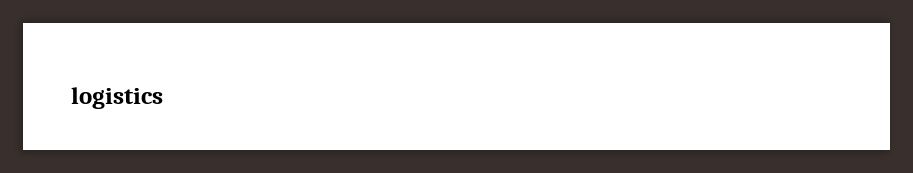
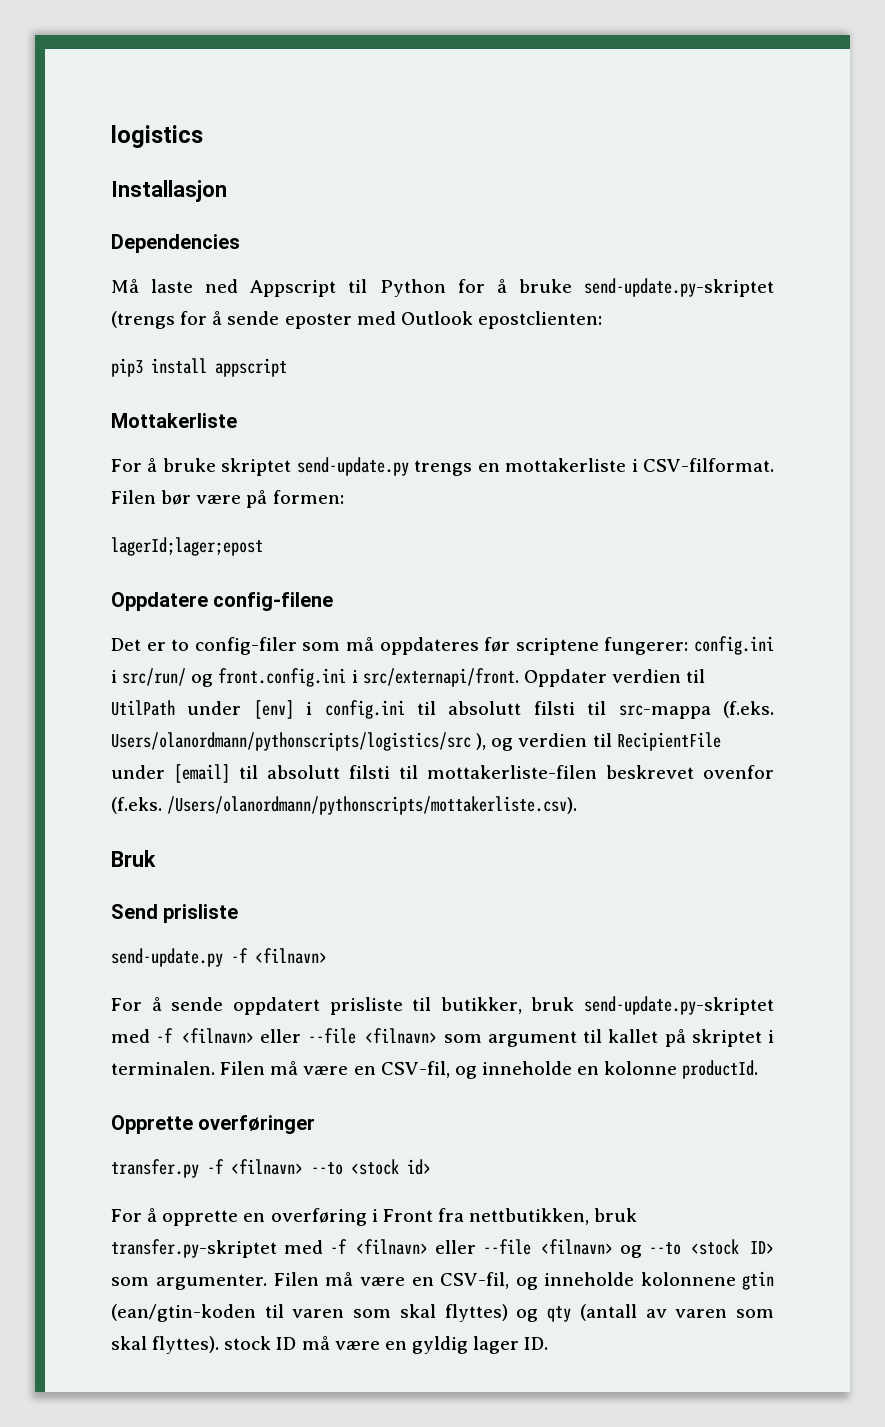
+ Installasjon
+ Dependencies
+ Må laste ned Appscript til Python for å bruke send-update.py-skriptet (trengs for å sende eposter med Outlook epostclienten:
+ pip3 install appscript
+ Mottakerliste
+ For å bruke skriptet send-update.py trengs en mottakerliste i CSV-filformat. Filen bør være på formen:
+ lagerId;lager;epost
+ Oppdatere config-filene
+ Det er to config-filer som må oppdateres før scriptene fungerer: config.ini i src/run/ og front.config.ini i src/externapi/front. Oppdater verdien til UtilPath under [env] i config.ini til absolutt filsti til src-mappa (f.eks. Users/olanordmann/pythonscripts/logistics/src ), og verdien til RecipientFile under [email] til absolutt filsti til mottakerliste-filen beskrevet ovenfor (f.eks. /Users/olanordmann/pythonscripts/mottakerliste.csv).
+ Bruk
+ Send prisliste
+ send-update.py -f <filnavn>
+ For å sende oppdatert prisliste til butikker, bruk send-update.py-skriptet med -f <filnavn> eller --file <filnavn> som argument til kallet på skriptet i terminalen. Filen må være en CSV-fil, og inneholde en kolonne productId.
+ Opprette overføringer
+ transfer.py -f <filnavn> --to <stock id>
+ For å opprette en overføring i Front fra nettbutikken, bruk transfer.py-skriptet med -f <filnavn> eller --file <filnavn> og --to <stock ID> som argumenter. Filen må være en CSV-fil, og inneholde kolonnene gtin (ean/gtin-koden til varen som skal flyttes) og qty (antall av varen som skal flyttes). stock ID må være en gyldig lager ID.

